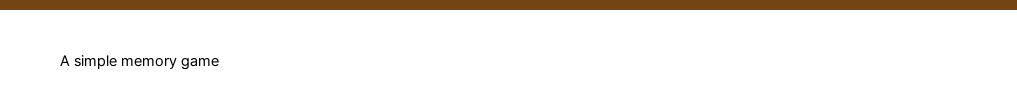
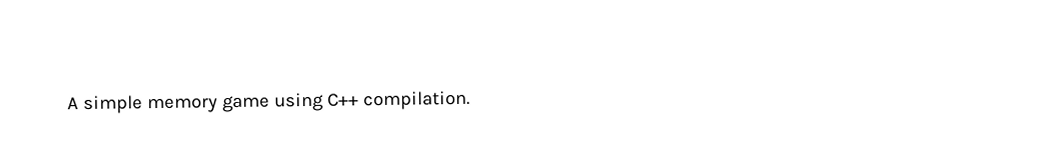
- A simple memory game
+ A simple memory game using C++ compilation.

